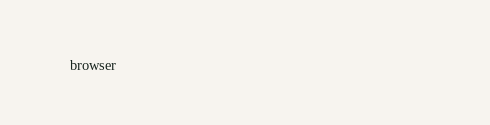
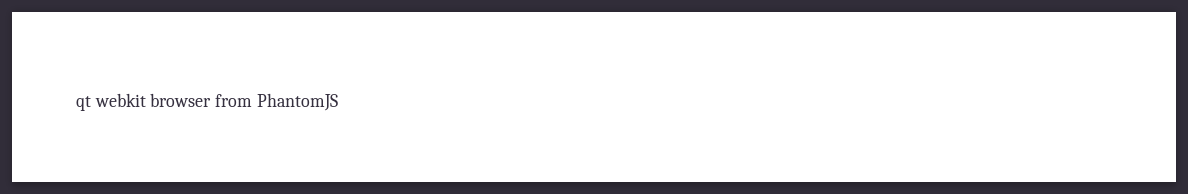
- browser
+ qt webkit browser from PhantomJS

